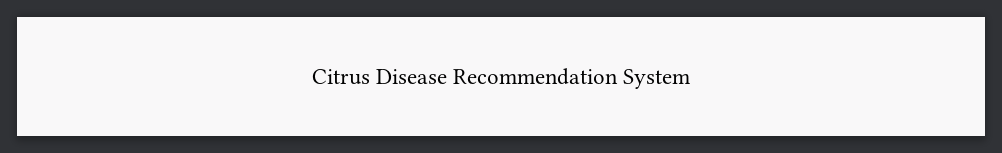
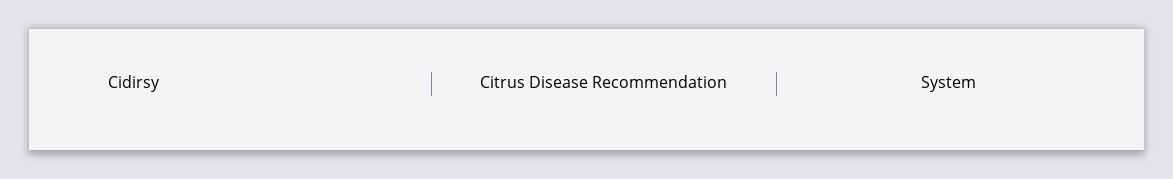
+ Cidirsy

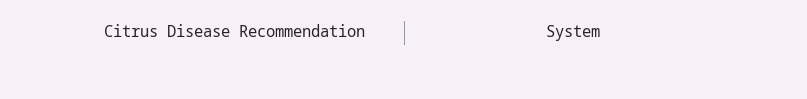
- Cidirsy

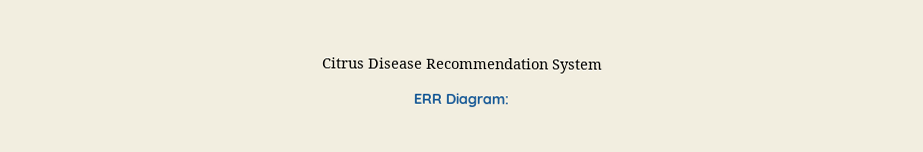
+ ERR Diagram:

